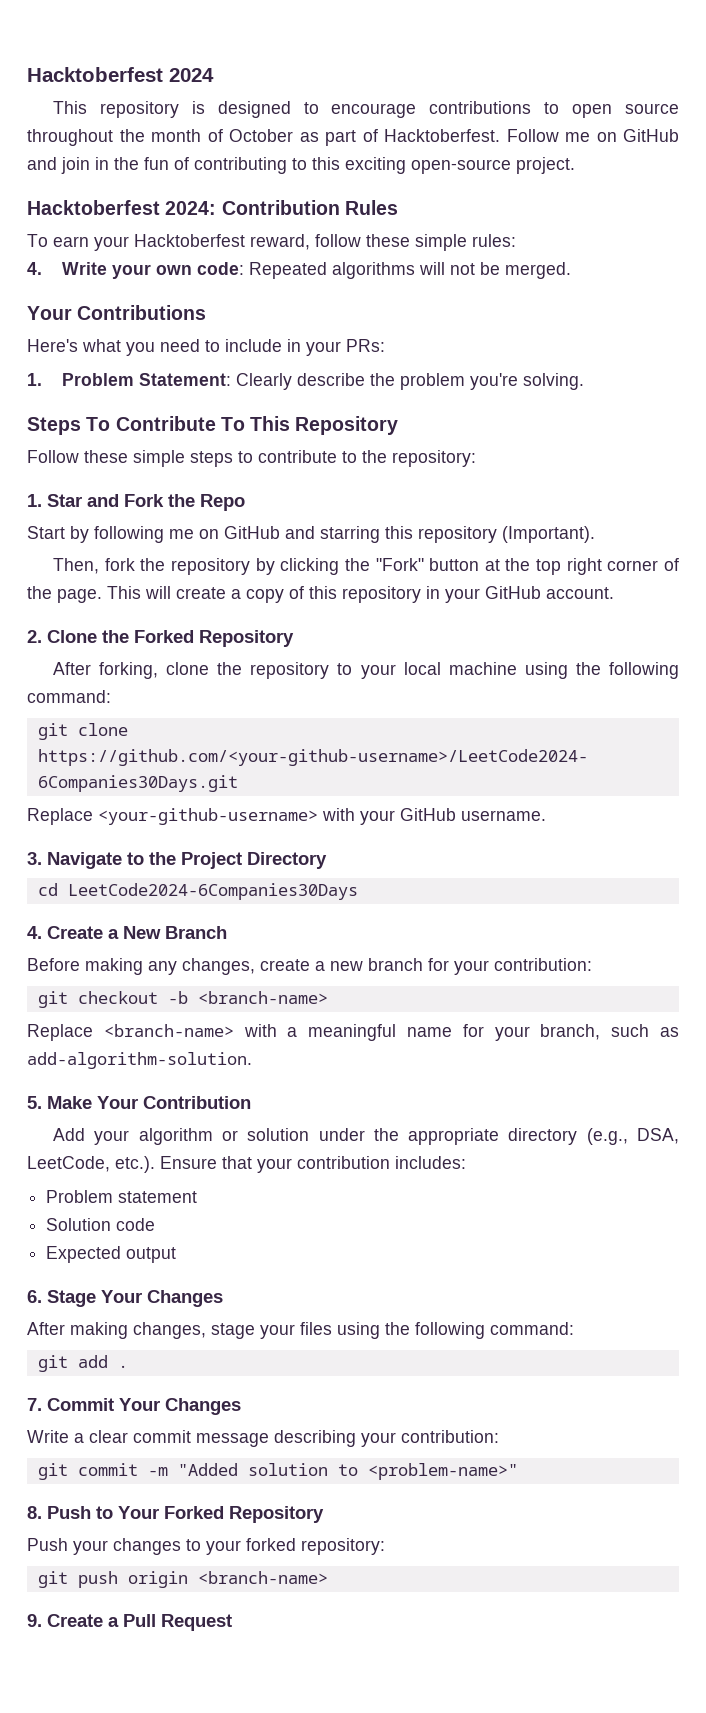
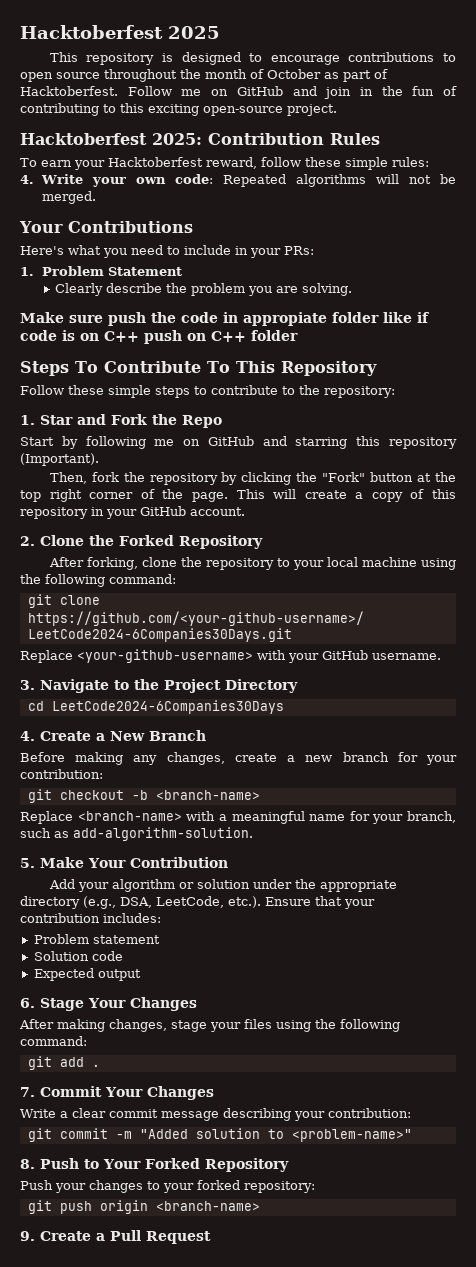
- Hacktoberfest 2024
+ Hacktoberfest 2025
- Hacktoberfest 2024: Contribution Rules
+ Hacktoberfest 2025: Contribution Rules
- 1. Problem Statement: Clearly describe the problem you're solving.
+ 1. Problem Statement
+ Clearly describe the problem you are solving.
+ Make sure push the code in appropiate folder like if code is on C++ push on C++ folder

